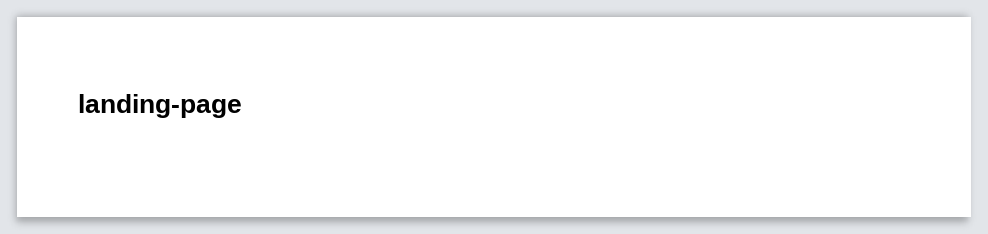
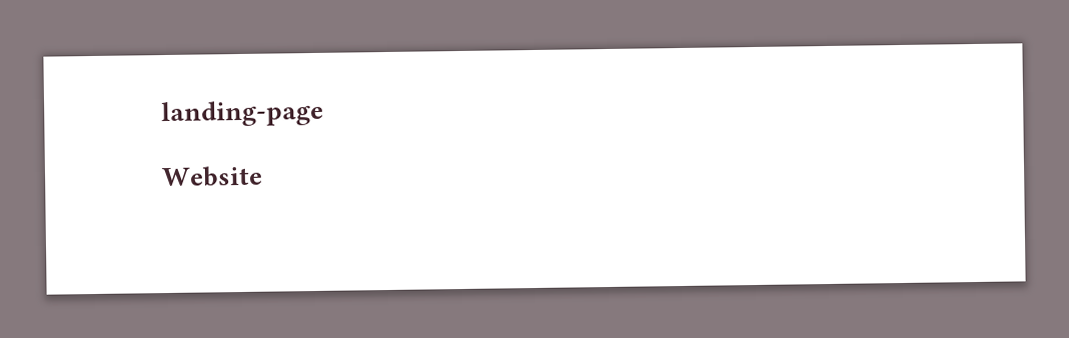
+ Website

